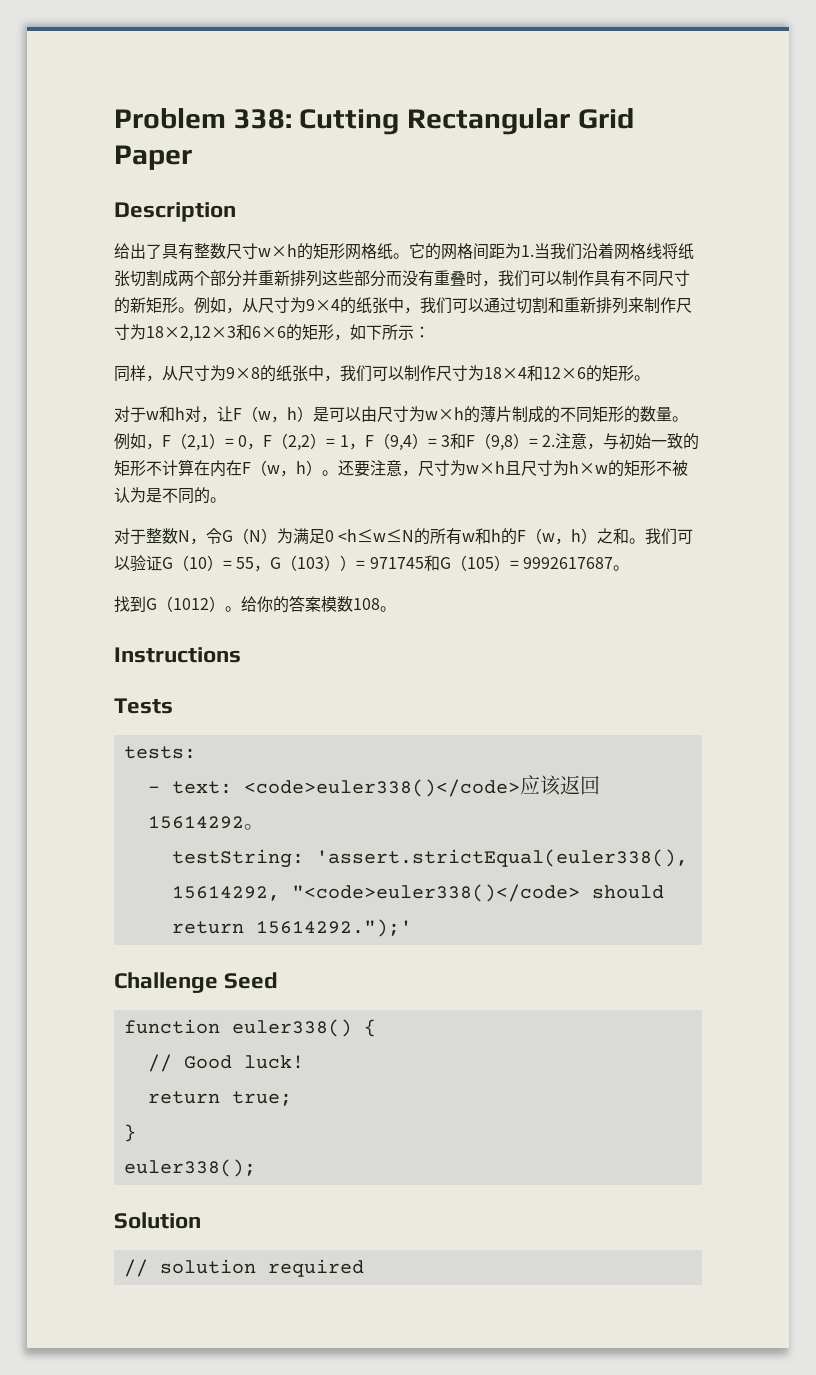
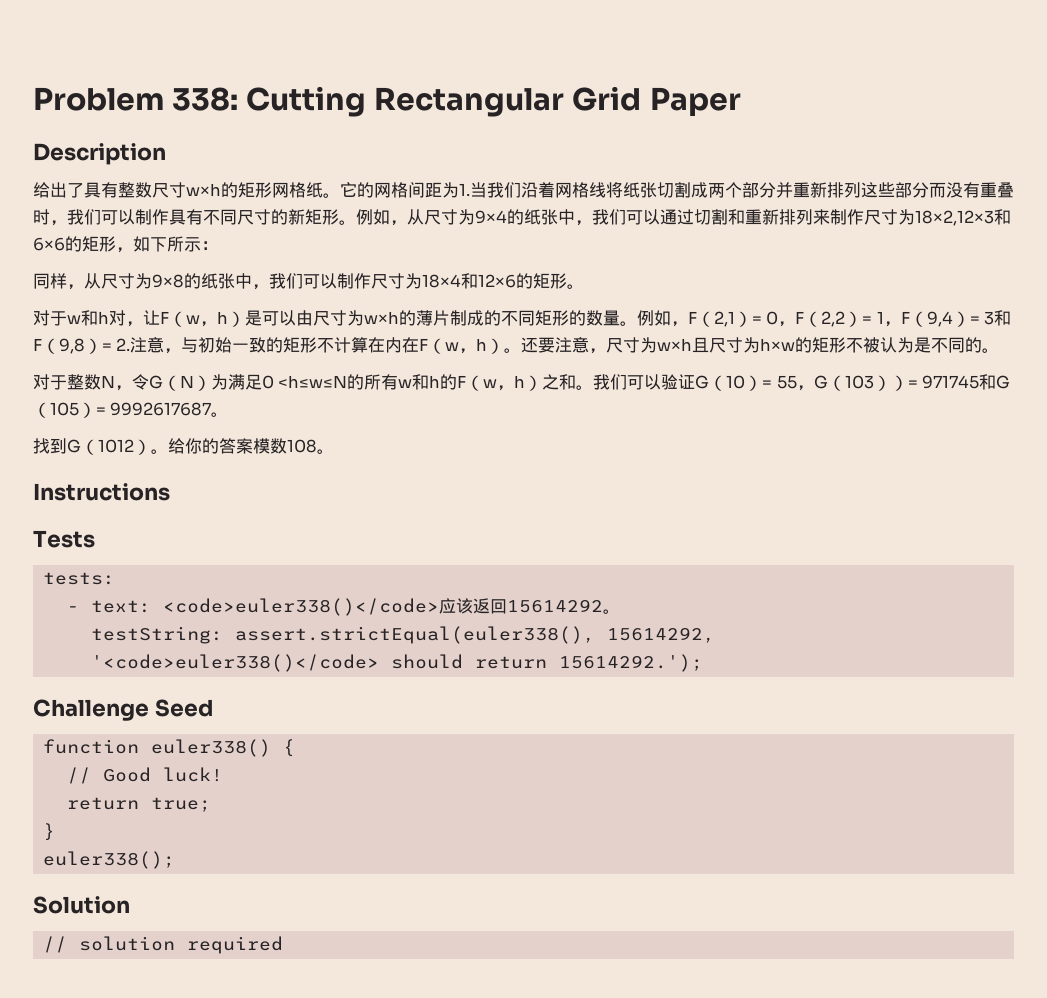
- testString: 'assert.strictEqual(euler338(), 15614292, "<code>euler338()</code> should return 15614292.");'
+ testString: assert.strictEqual(euler338(), 15614292, '<code>euler338()</code> should return 15614292.');

